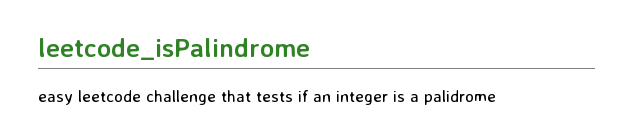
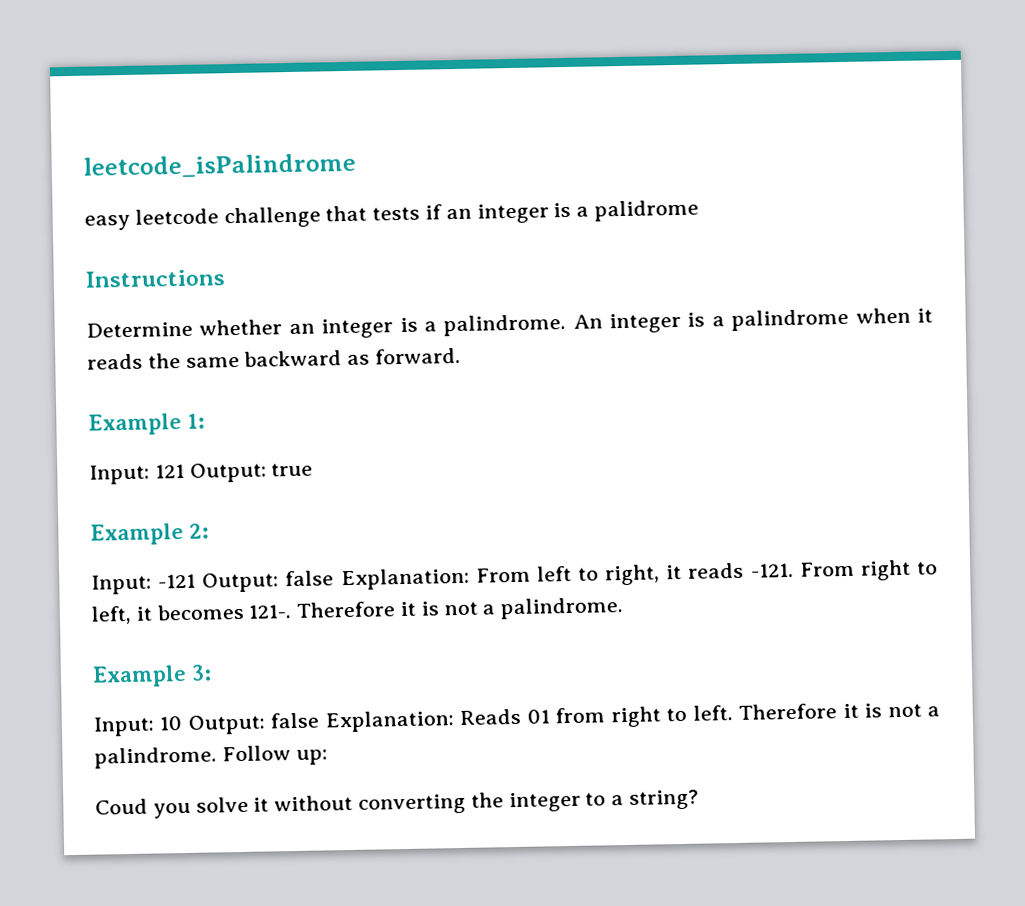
+ Instructions
+ Determine whether an integer is a palindrome. An integer is a palindrome when it reads the same backward as forward.
+ Example 1:
+ Input: 121 Output: true
+ Example 2:
+ Input: -121 Output: false Explanation: From left to right, it reads -121. From right to left, it becomes 121-. Therefore it is not a palindrome.
+ Example 3:
+ Input: 10 Output: false Explanation: Reads 01 from right to left. Therefore it is not a palindrome. Follow up:
+ Coud you solve it without converting the integer to a string?

